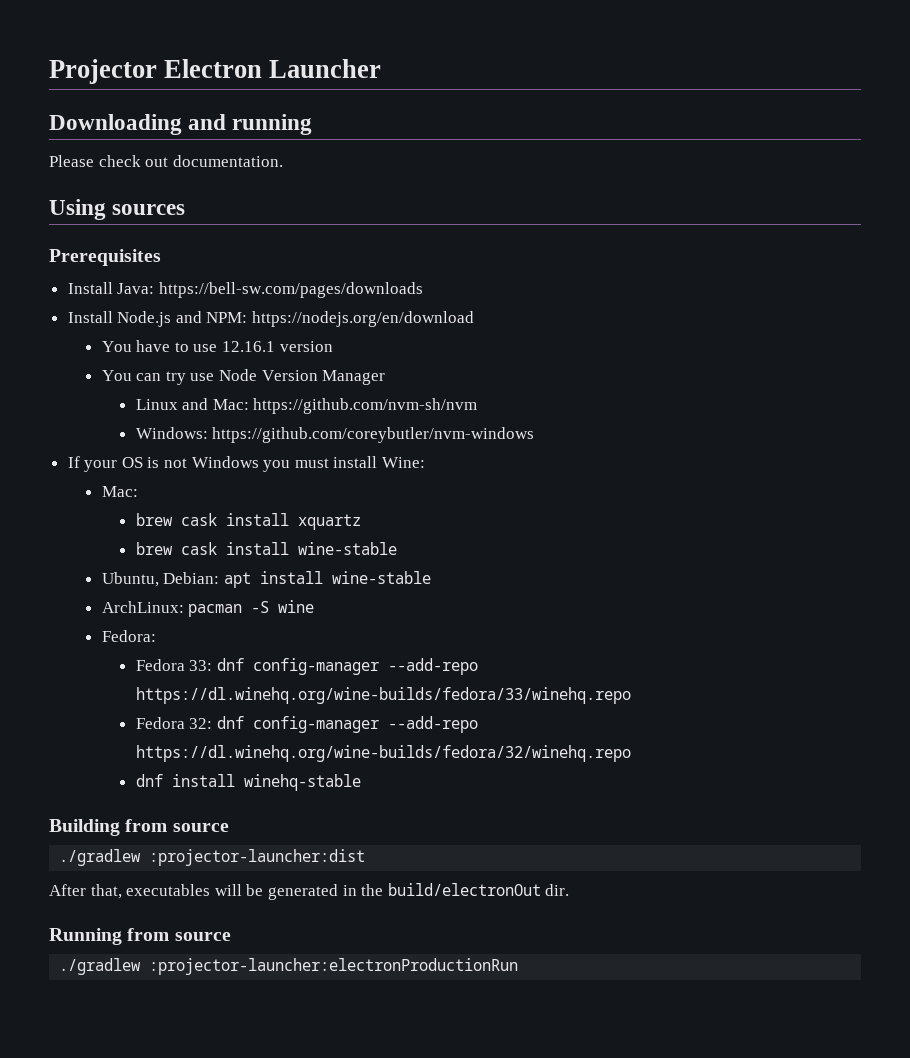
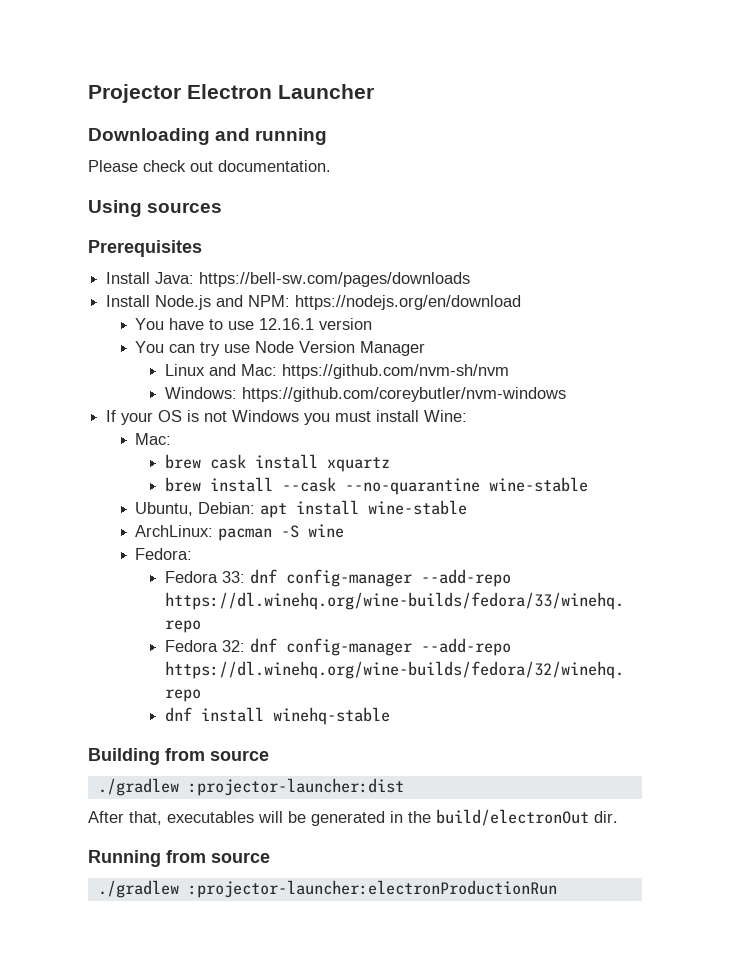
- brew cask install wine-stable
+ brew install --cask --no-quarantine wine-stable

